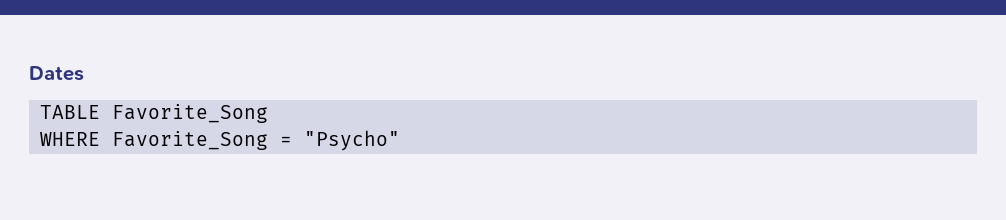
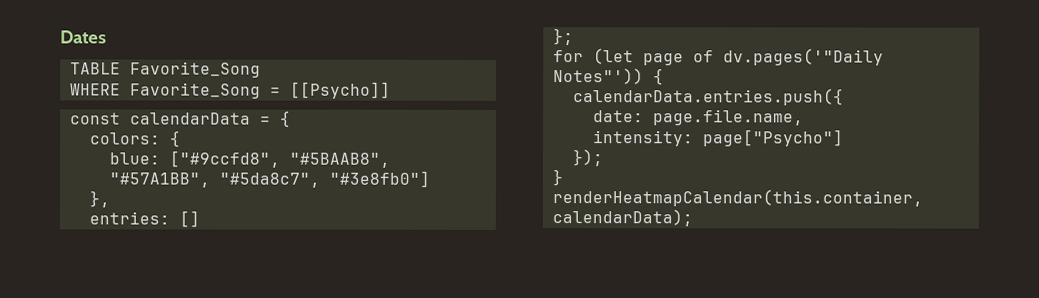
- WHERE Favorite_Song = "Psycho"
+ WHERE Favorite_Song = [[Psycho]]
+ const calendarData = {
+ colors: {
+ blue: ["#9ccfd8", "#5BAAB8", "#57A1BB", "#5da8c7", "#3e8fb0"]
+ },
+ entries: []
+ };
+ for (let page of dv.pages('"Daily Notes"')) {
+ calendarData.entries.push({
+ date: page.file.name,
+ intensity: page["Psycho"]
+ });
+ }
+ renderHeatmapCalendar(this.container, calendarData);

